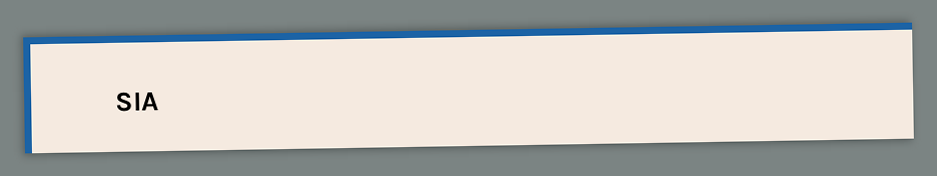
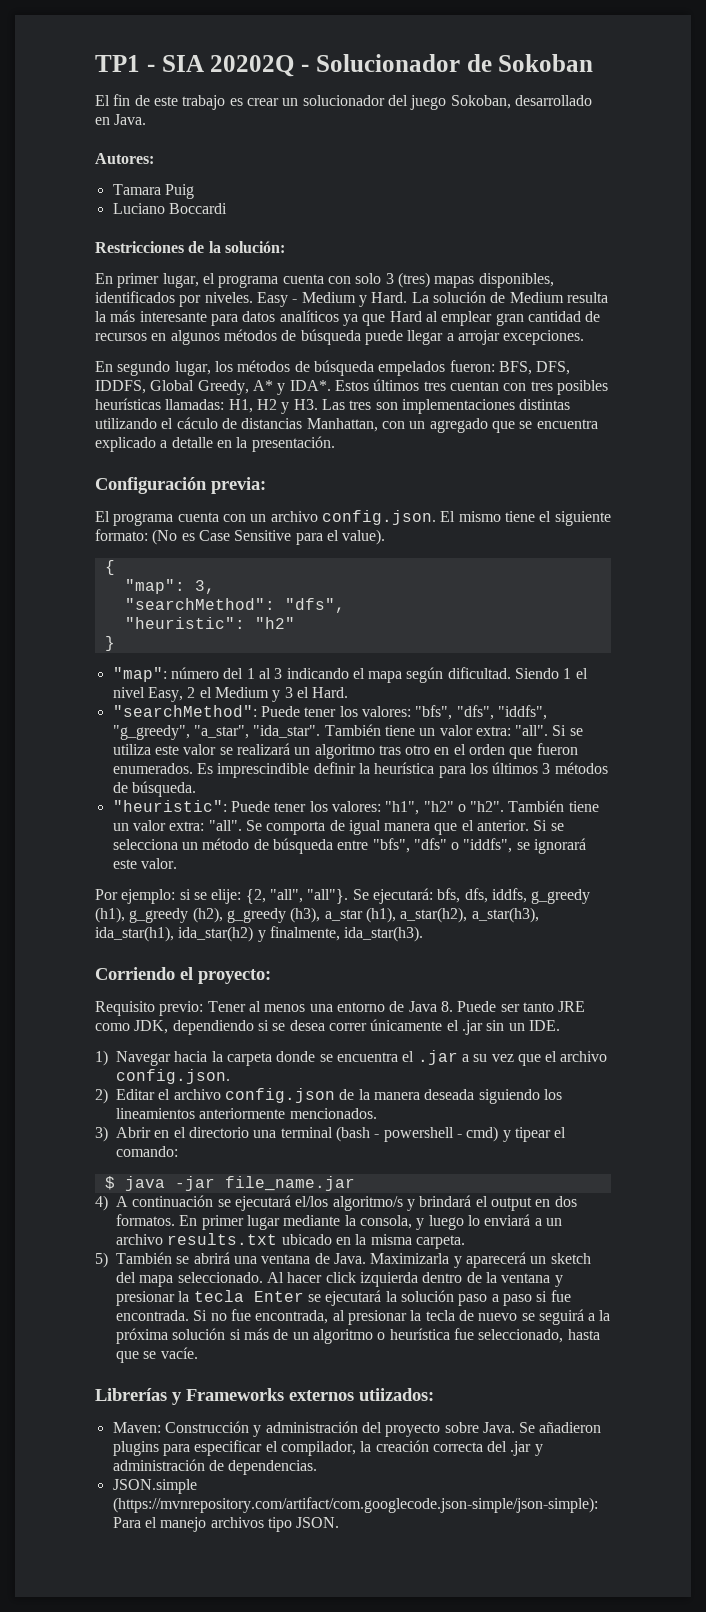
- SIA
+ TP1 - SIA 20202Q - Solucionador de Sokoban
+ El fin de este trabajo es crear un solucionador del juego Sokoban, desarrollado en Java.
+ Autores:
+ Tamara Puig
+ Luciano Boccardi
+ Restricciones de la solución:
+ En primer lugar, el programa cuenta con solo 3 (tres) mapas disponibles, identificados por niveles. Easy - Medium y Hard. La solución de Medium resulta la más interesante para datos analíticos ya que Hard al emplear gran cantidad de recursos en algunos métodos de búsqueda puede llegar a arrojar excepciones.
+ En segundo lugar, los métodos de búsqueda empelados fueron: BFS, DFS, IDDFS, Global Greedy, A* y IDA*. Estos últimos tres cuentan con tres posibles heurísticas llamadas: H1, H2 y H3. Las tres son implementaciones distintas utilizando el cáculo de distancias Manhattan, con un agregado que se encuentra explicado a detalle en la presentación.
+ Configuración previa:
+ El programa cuenta con un archivo config.json. El mismo tiene el siguiente formato: (No es Case Sensitive para el value).
+ {
+ "map": 3,
+ "searchMethod": "dfs",
+ "heuristic": "h2"
+ }
+ "map": número del 1 al 3 indicando el mapa según dificultad. Siendo 1 el nivel Easy, 2 el Medium y 3 el Hard.
+ "searchMethod": Puede tener los valores: "bfs", "dfs", "iddfs", "g_greedy", "a_star", "ida_star". También tiene un valor extra: "all". Si se utiliza este valor se realizará un algoritmo tras otro en el orden que fueron enumerados. Es imprescindible definir la heurística para los últimos 3 métodos de búsqueda.
+ "heuristic": Puede tener los valores: "h1", "h2" o "h2". También tiene un valor extra: "all". Se comporta de igual manera que el anterior. Si se selecciona un método de búsqueda entre "bfs", "dfs" o "iddfs", se ignorará este valor.
+ Por ejemplo: si se elije: {2, "all", "all"}. Se ejecutará: bfs, dfs, iddfs, g_greedy (h1), g_greedy (h2), g_greedy (h3), a_star (h1), a_star(h2), a_star(h3), ida_star(h1), ida_star(h2) y finalmente, ida_star(h3).
+ Corriendo el proyecto:
+ Requisito previo: Tener al menos una entorno de Java 8. Puede ser tanto JRE como JDK, dependiendo si se desea correr únicamente el .jar sin un IDE.
+ 1) Navegar hacia la carpeta donde se encuentra el .jar a su vez que el archivo config.json.
+ 2) Editar el archivo config.json de la manera deseada siguiendo los lineamientos anteriormente mencionados.
+ 3) Abrir en el directorio una terminal (bash - powershell - cmd) y tipear el comando:
+ $ java -jar file_name.jar
+ 4) A continuación se ejecutará el/los algoritmo/s y brindará el output en dos formatos. En primer lugar mediante la consola, y luego lo enviará a un archivo results.txt ubicado en la misma carpeta.
+ 5) También se abrirá una ventana de Java. Maximizarla y aparecerá un sketch del mapa seleccionado. Al hacer click izquierda dentro de la ventana y presionar la tecla Enter se ejecutará la solución paso a paso si fue encontrada. Si no fue encontrada, al presionar la tecla de nuevo se seguirá a la próxima solución si más de un algoritmo o heurística fue seleccionado, hasta que se vacíe.
+ Librerías y Frameworks externos utiizados:
+ Maven: Construcción y administración del proyecto sobre Java. Se añadieron plugins para especificar el compilador, la creación correcta del .jar y administración de dependencias.
+ JSON.simple (https://mvnrepository.com/artifact/com.googlecode.json-simple/json-simple): Para el manejo archivos tipo JSON.

